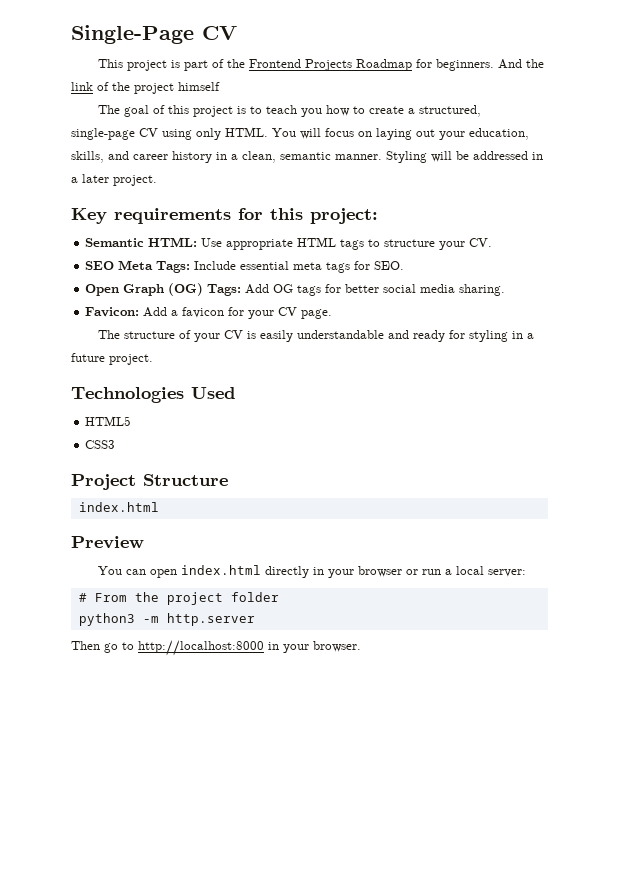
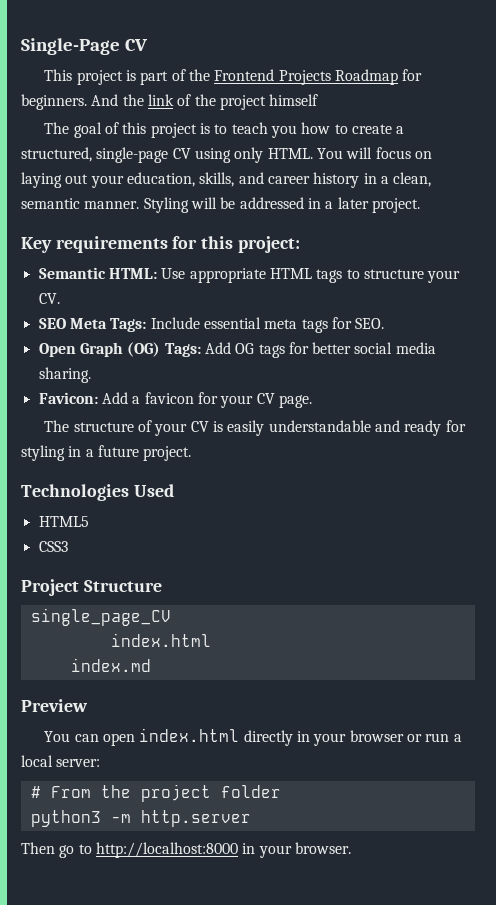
  Project Structure
+ single_page_CV
  index.html
+ index.md

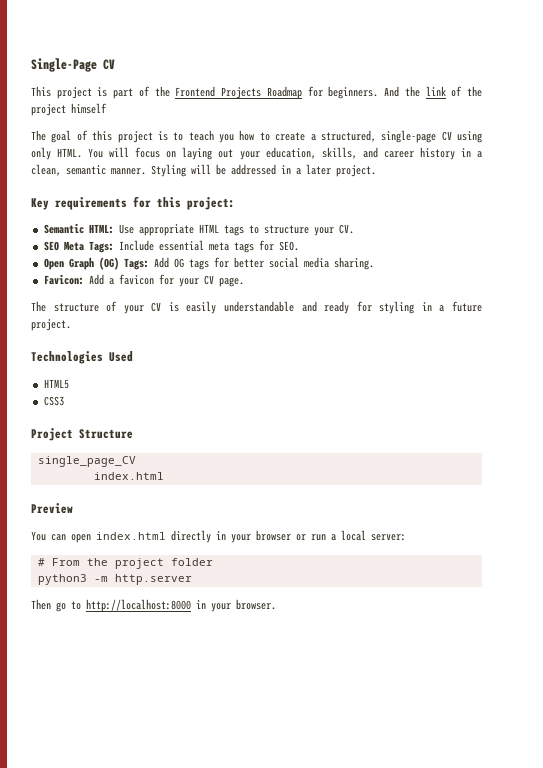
- index.md

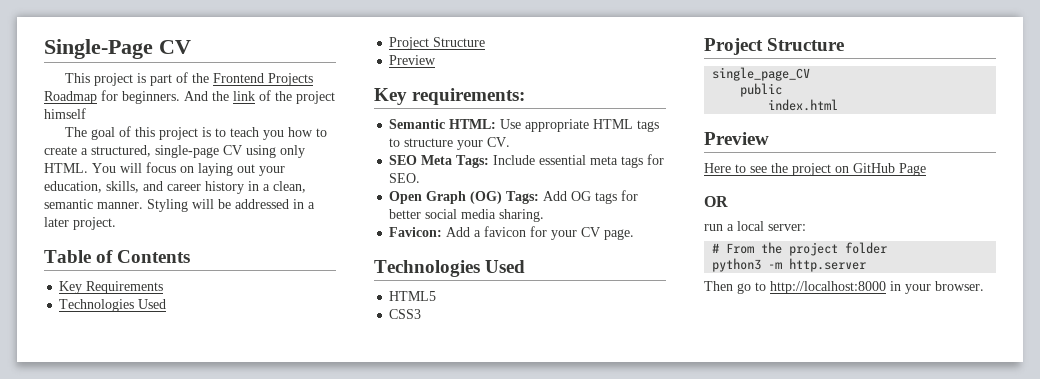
- Key requirements for this project:
+ Table of Contents
+ Key Requirements
+ Technologies Used
+ Project Structure
+ Preview
+ Key requirements:
- The structure of your CV is easily understandable and ready for styling in a future project.
+ public
- You can open index.html directly in your browser or run a local server:
+ Here to see the project on GitHub Page
+ OR
+ run a local server:

